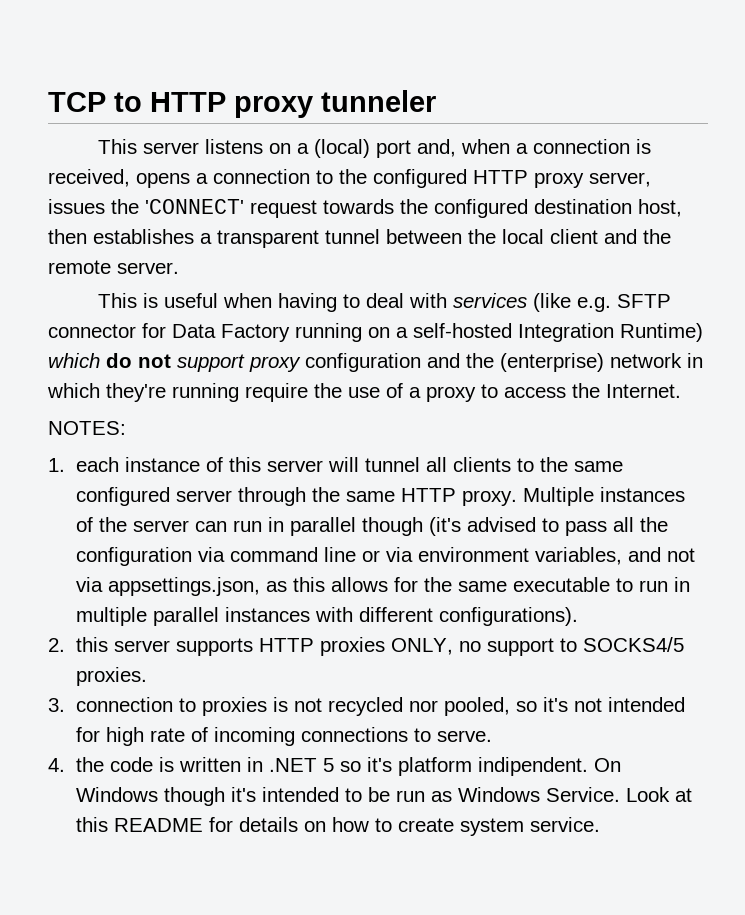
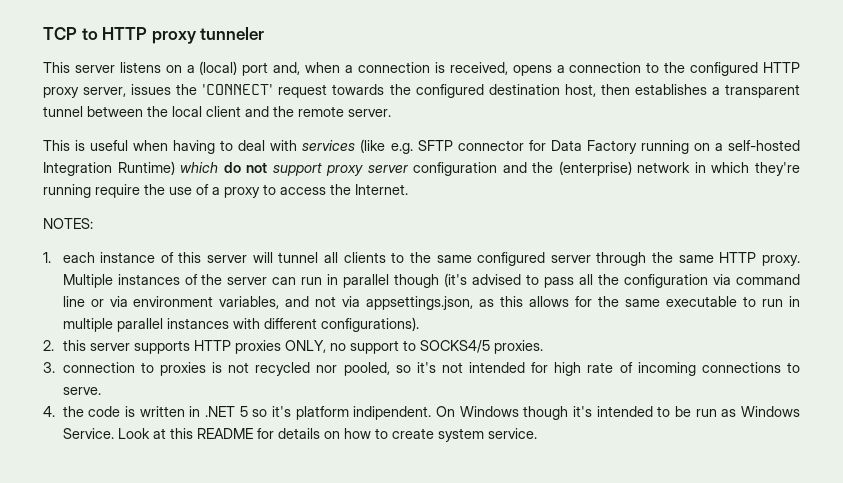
- This is useful when having to deal with services (like e.g. SFTP connector for Data Factory running on a self-hosted Integration Runtime) which do not support proxy configuration and the (enterprise) network in which they're running require the use of a proxy to access the Internet.
+ This is useful when having to deal with services (like e.g. SFTP connector for Data Factory running on a self-hosted Integration Runtime) which do not support proxy server configuration and the (enterprise) network in which they're running require the use of a proxy to access the Internet.

